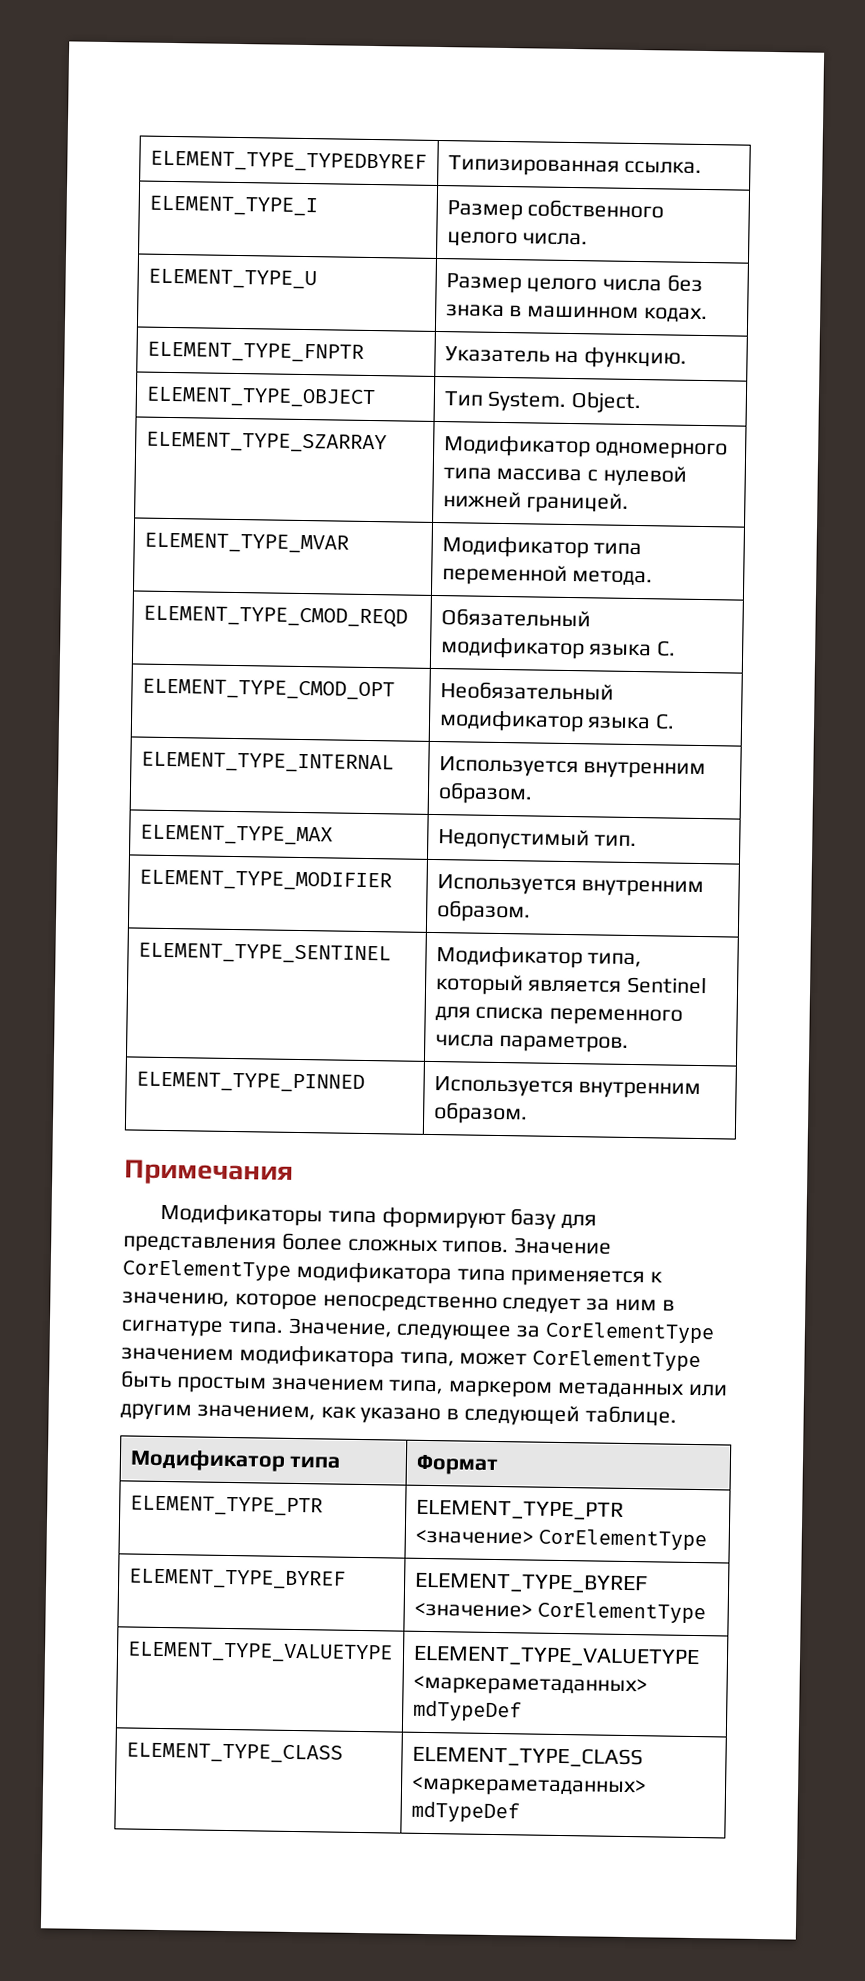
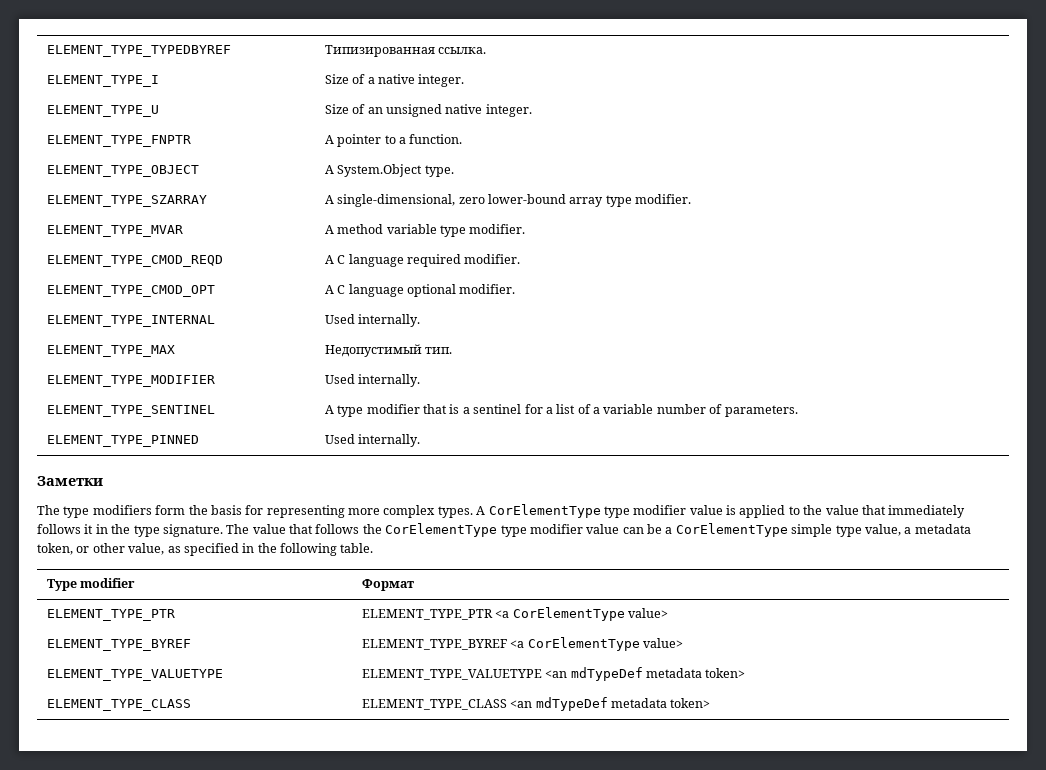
- ELEMENT_TYPE_I | Размер собственного целого числа.
- ELEMENT_TYPE_U | Размер целого числа без знака в машинном кодах.
- ELEMENT_TYPE_FNPTR | Указатель на функцию.
- ELEMENT_TYPE_OBJECT | Тип System. Object.
- ELEMENT_TYPE_SZARRAY | Модификатор одномерного типа массива с нулевой нижней границей.
- ELEMENT_TYPE_MVAR | Модификатор типа переменной метода.
- ELEMENT_TYPE_CMOD_REQD | Обязательный модификатор языка C.
- ELEMENT_TYPE_CMOD_OPT | Необязательный модификатор языка C.
- ELEMENT_TYPE_INTERNAL | Используется внутренним образом.
+ ELEMENT_TYPE_I | Size of a native integer.
+ ELEMENT_TYPE_U | Size of an unsigned native integer.
+ ELEMENT_TYPE_FNPTR | A pointer to a function.
+ ELEMENT_TYPE_OBJECT | A System.Object type.
+ ELEMENT_TYPE_SZARRAY | A single-dimensional, zero lower-bound array type modifier.
+ ELEMENT_TYPE_MVAR | A method variable type modifier.
+ ELEMENT_TYPE_CMOD_REQD | A C language required modifier.
+ ELEMENT_TYPE_CMOD_OPT | A C language optional modifier.
+ ELEMENT_TYPE_INTERNAL | Used internally.
  ELEMENT_TYPE_MAX | Недопустимый тип.
- ELEMENT_TYPE_MODIFIER | Используется внутренним образом.
- ELEMENT_TYPE_SENTINEL | Модификатор типа, который является Sentinel для списка переменного числа параметров.
- ELEMENT_TYPE_PINNED | Используется внутренним образом.
- Примечания
- Модификаторы типа формируют базу для представления более сложных типов. Значение CorElementType модификатора типа применяется к значению, которое непосредственно следует за ним в сигнатуре типа. Значение, следующее за CorElementType значением модификатора типа, может CorElementType быть простым значением типа, маркером метаданных или другим значением, как указано в следующей таблице.
- Модификатор типа | Формат
+ ELEMENT_TYPE_MODIFIER | Used internally.
+ ELEMENT_TYPE_SENTINEL | A type modifier that is a sentinel for a list of a variable number of parameters.
+ ELEMENT_TYPE_PINNED | Used internally.
+ Заметки
+ The type modifiers form the basis for representing more complex types. A CorElementType type modifier value is applied to the value that immediately follows it in the type signature. The value that follows the CorElementType type modifier value can be a CorElementType simple type value, a metadata token, or other value, as specified in the following table.
+ Type modifier | Формат
- ELEMENT_TYPE_PTR | ELEMENT_TYPE_PTR <значение> CorElementType
+ ELEMENT_TYPE_PTR | ELEMENT_TYPE_PTR <a CorElementType value>
- ELEMENT_TYPE_BYREF | ELEMENT_TYPE_BYREF <значение> CorElementType
+ ELEMENT_TYPE_BYREF | ELEMENT_TYPE_BYREF <a CorElementType value>
- ELEMENT_TYPE_VALUETYPE | ELEMENT_TYPE_VALUETYPE <маркераметаданных> mdTypeDef
+ ELEMENT_TYPE_VALUETYPE | ELEMENT_TYPE_VALUETYPE <an mdTypeDef metadata token>
- ELEMENT_TYPE_CLASS | ELEMENT_TYPE_CLASS <маркераметаданных> mdTypeDef
+ ELEMENT_TYPE_CLASS | ELEMENT_TYPE_CLASS <an mdTypeDef metadata token>

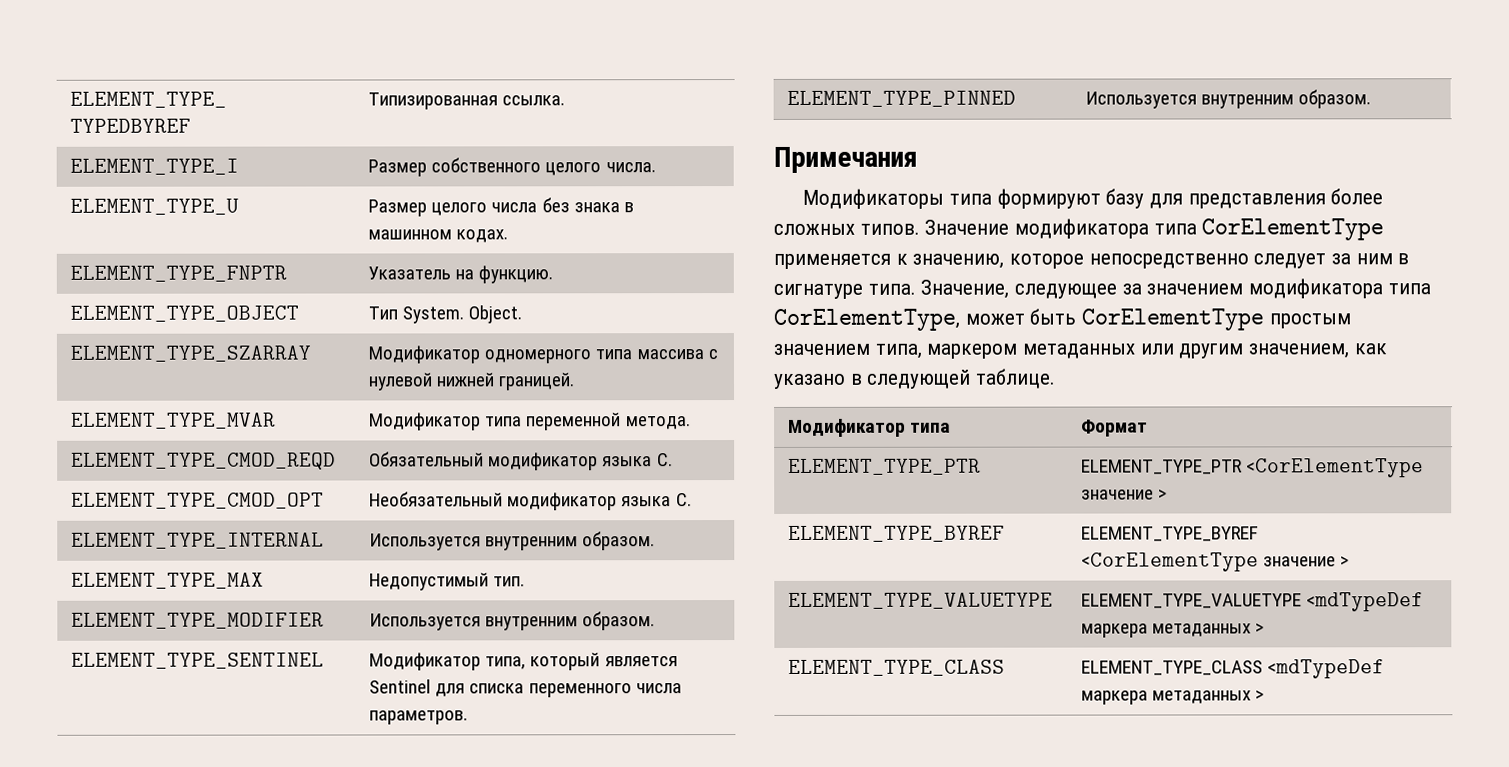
- ELEMENT_TYPE_I | Size of a native integer.
- ELEMENT_TYPE_U | Size of an unsigned native integer.
- ELEMENT_TYPE_FNPTR | A pointer to a function.
- ELEMENT_TYPE_OBJECT | A System.Object type.
- ELEMENT_TYPE_SZARRAY | A single-dimensional, zero lower-bound array type modifier.
- ELEMENT_TYPE_MVAR | A method variable type modifier.
- ELEMENT_TYPE_CMOD_REQD | A C language required modifier.
- ELEMENT_TYPE_CMOD_OPT | A C language optional modifier.
- ELEMENT_TYPE_INTERNAL | Used internally.
+ ELEMENT_TYPE_I | Размер собственного целого числа.
+ ELEMENT_TYPE_U | Размер целого числа без знака в машинном кодах.
+ ELEMENT_TYPE_FNPTR | Указатель на функцию.
+ ELEMENT_TYPE_OBJECT | Тип System. Object.
+ ELEMENT_TYPE_SZARRAY | Модификатор одномерного типа массива с нулевой нижней границей.
+ ELEMENT_TYPE_MVAR | Модификатор типа переменной метода.
+ ELEMENT_TYPE_CMOD_REQD | Обязательный модификатор языка C.
+ ELEMENT_TYPE_CMOD_OPT | Необязательный модификатор языка C.
+ ELEMENT_TYPE_INTERNAL | Используется внутренним образом.
  ELEMENT_TYPE_MAX | Недопустимый тип.
- ELEMENT_TYPE_MODIFIER | Used internally.
- ELEMENT_TYPE_SENTINEL | A type modifier that is a sentinel for a list of a variable number of parameters.
- ELEMENT_TYPE_PINNED | Used internally.
- Заметки
- The type modifiers form the basis for representing more complex types. A CorElementType type modifier value is applied to the value that immediately follows it in the type signature. The value that follows the CorElementType type modifier value can be a CorElementType simple type value, a metadata token, or other value, as specified in the following table.
- Type modifier | Формат
+ ELEMENT_TYPE_MODIFIER | Используется внутренним образом.
+ ELEMENT_TYPE_SENTINEL | Модификатор типа, который является Sentinel для списка переменного числа параметров.
+ ELEMENT_TYPE_PINNED | Используется внутренним образом.
+ Примечания
+ Модификаторы типа формируют базу для представления более сложных типов. Значение модификатора типа CorElementType применяется к значению, которое непосредственно следует за ним в сигнатуре типа. Значение, следующее за значением модификатора типа CorElementType, может быть CorElementType простым значением типа, маркером метаданных или другим значением, как указано в следующей таблице.
+ Модификатор типа | Формат
- ELEMENT_TYPE_PTR | ELEMENT_TYPE_PTR <a CorElementType value>
+ ELEMENT_TYPE_PTR | ELEMENT_TYPE_PTR <CorElementType значение >
- ELEMENT_TYPE_BYREF | ELEMENT_TYPE_BYREF <a CorElementType value>
+ ELEMENT_TYPE_BYREF | ELEMENT_TYPE_BYREF <CorElementType значение >
- ELEMENT_TYPE_VALUETYPE | ELEMENT_TYPE_VALUETYPE <an mdTypeDef metadata token>
- ELEMENT_TYPE_CLASS | ELEMENT_TYPE_CLASS <an mdTypeDef metadata token>
+ ELEMENT_TYPE_VALUETYPE | ELEMENT_TYPE_VALUETYPE <mdTypeDef маркера метаданных >
+ ELEMENT_TYPE_CLASS | ELEMENT_TYPE_CLASS <mdTypeDef маркера метаданных >

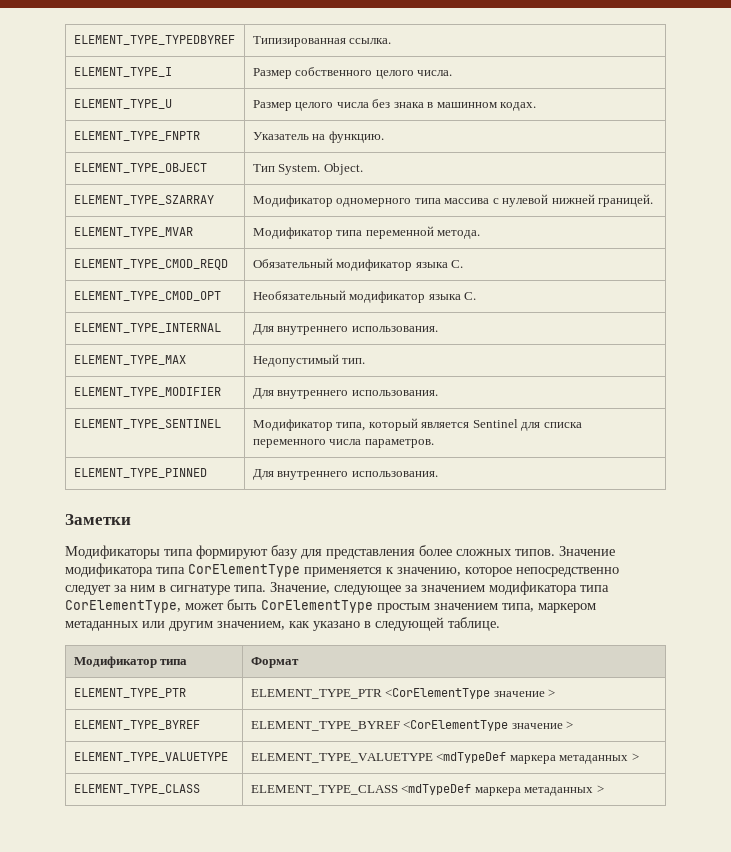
- ELEMENT_TYPE_INTERNAL | Используется внутренним образом.
+ ELEMENT_TYPE_INTERNAL | Для внутреннего использования.
- ELEMENT_TYPE_MODIFIER | Используется внутренним образом.
+ ELEMENT_TYPE_MODIFIER | Для внутреннего использования.
- ELEMENT_TYPE_PINNED | Используется внутренним образом.
- Примечания
+ ELEMENT_TYPE_PINNED | Для внутреннего использования.
+ Заметки

